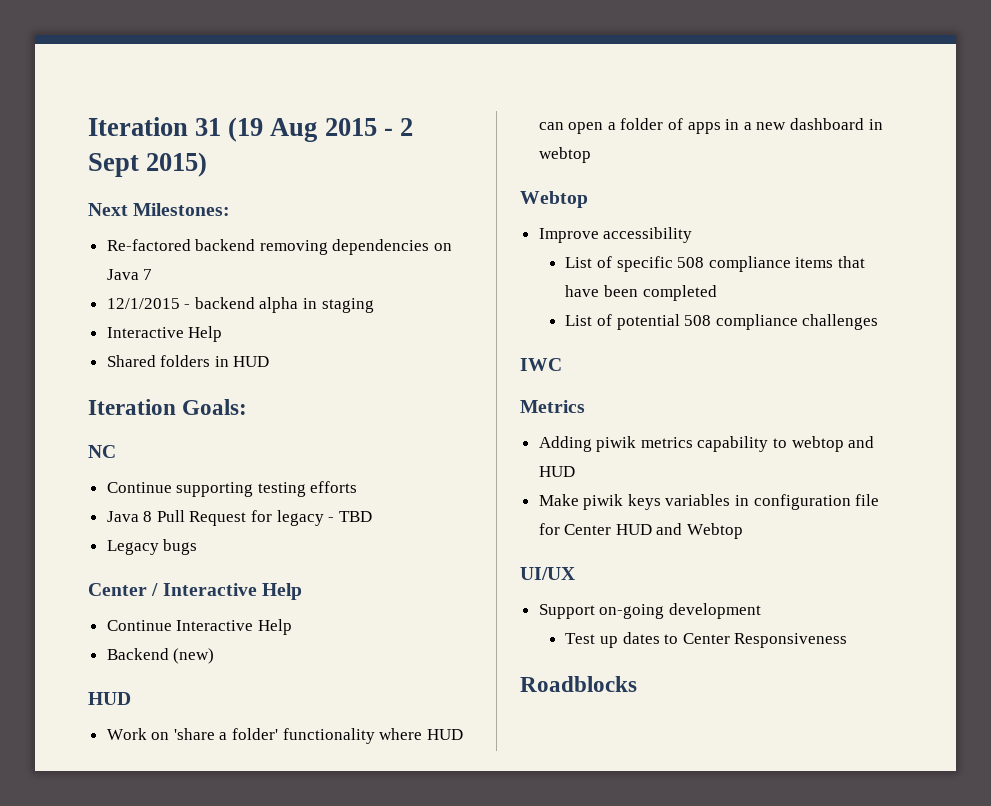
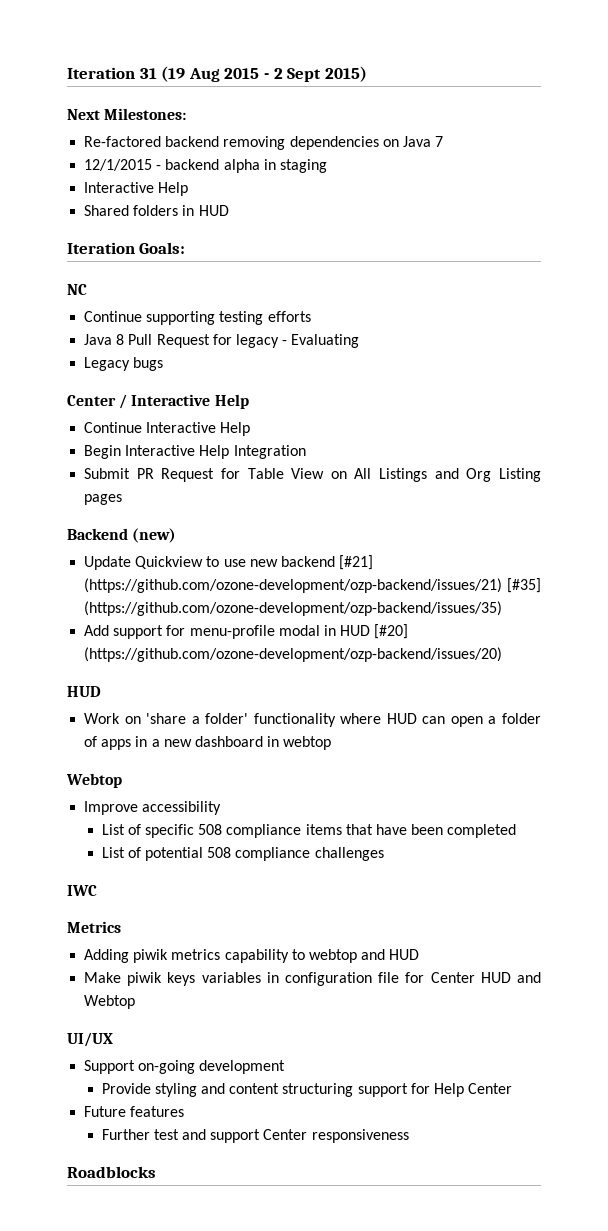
- Java 8 Pull Request for legacy - TBD
+ Java 8 Pull Request for legacy - Evaluating
+ Begin Interactive Help Integration
+ Submit PR Request for Table View on All Listings and Org Listing pages
  Backend (new)
+ Update Quickview to use new backend [#21] (https://github.com/ozone-development/ozp-backend/issues/21) [#35] (https://github.com/ozone-development/ozp-backend/issues/35)
+ Add support for menu-profile modal in HUD [#20] (https://github.com/ozone-development/ozp-backend/issues/20)
- Test up dates to Center Responsiveness
+ Provide styling and content structuring support for Help Center
+ Future features
+ Further test and support Center responsiveness

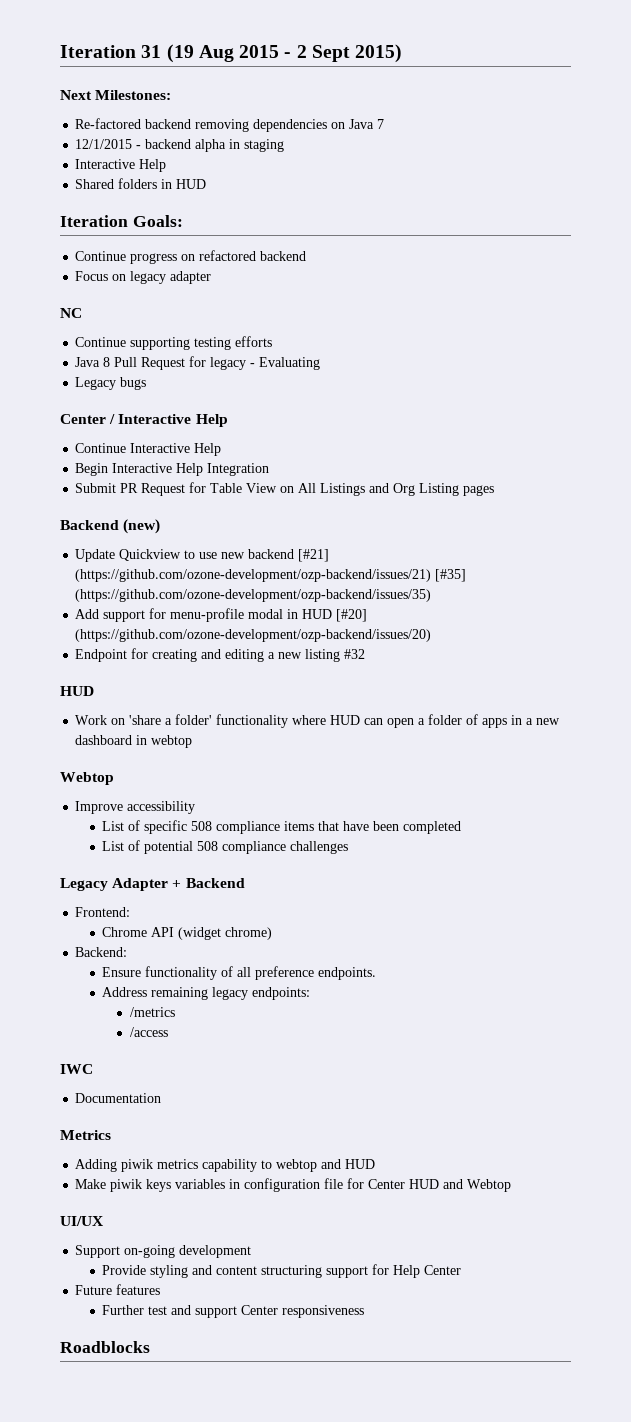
+ Continue progress on refactored backend
+ Focus on legacy adapter
+ Endpoint for creating and editing a new listing #32
+ Legacy Adapter + Backend
+ Frontend:
+ Chrome API (widget chrome)
+ Backend:
+ Ensure functionality of all preference endpoints.
+ Address remaining legacy endpoints:
+ /metrics
+ /access
+ Documentation

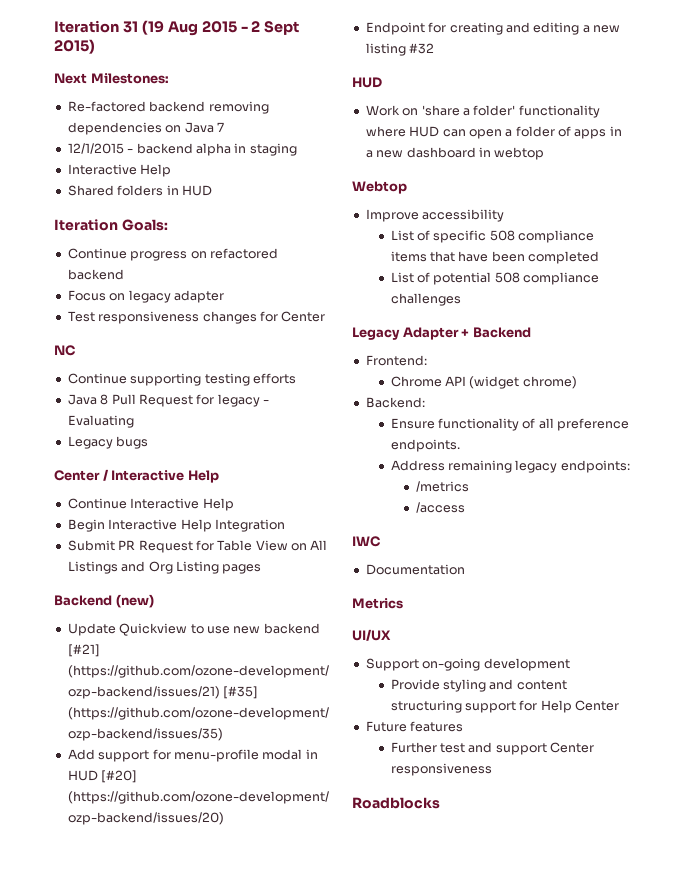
+ Test responsiveness changes for Center
- Adding piwik metrics capability to webtop and HUD
- Make piwik keys variables in configuration file for Center HUD and Webtop

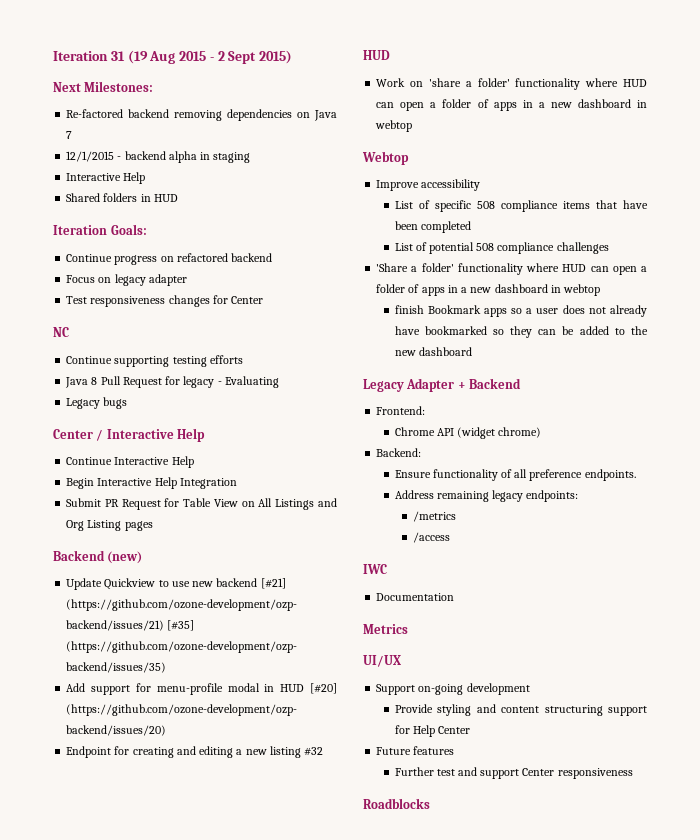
+ 'Share a folder' functionality where HUD can open a folder of apps in a new dashboard in webtop
+ finish Bookmark apps so a user does not already have bookmarked so they can be added to the new dashboard

